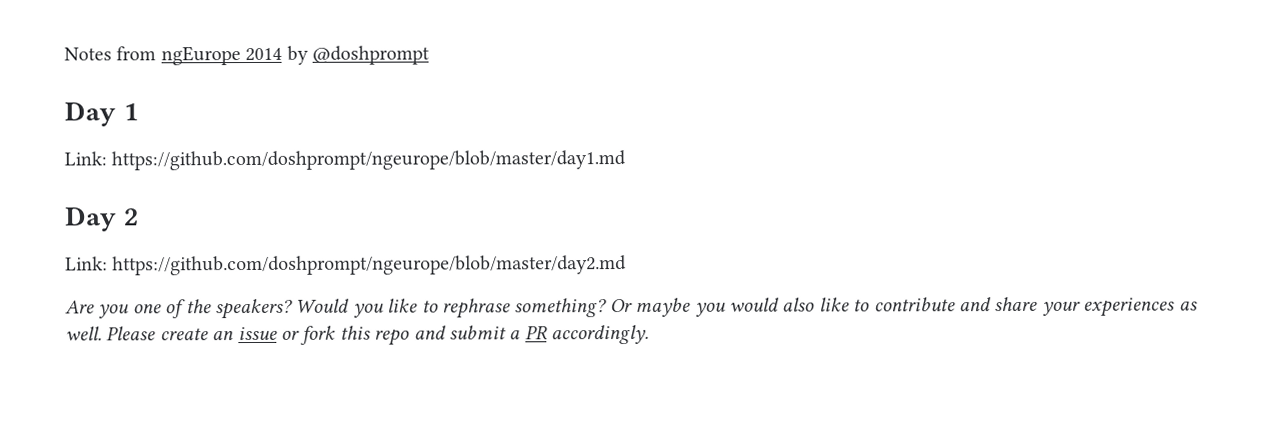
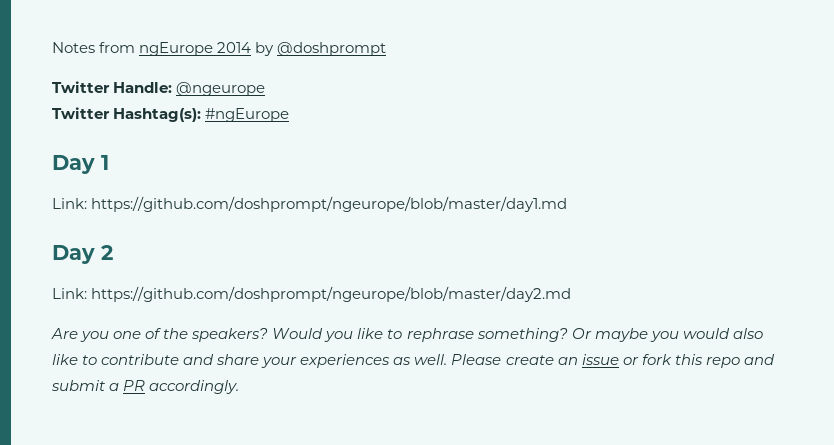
+ Twitter Handle: @ngeurope
+ Twitter Hashtag(s): #ngEurope

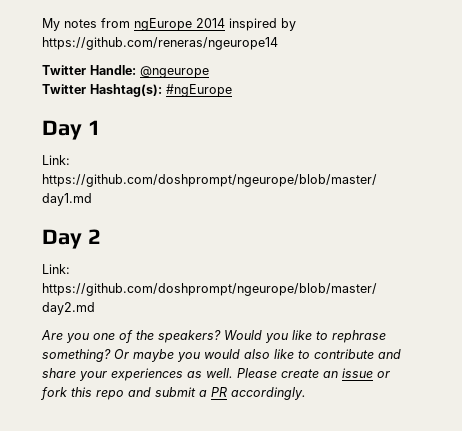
- Notes from ngEurope 2014 by @doshprompt
+ My notes from ngEurope 2014 inspired by https://github.com/reneras/ngeurope14

